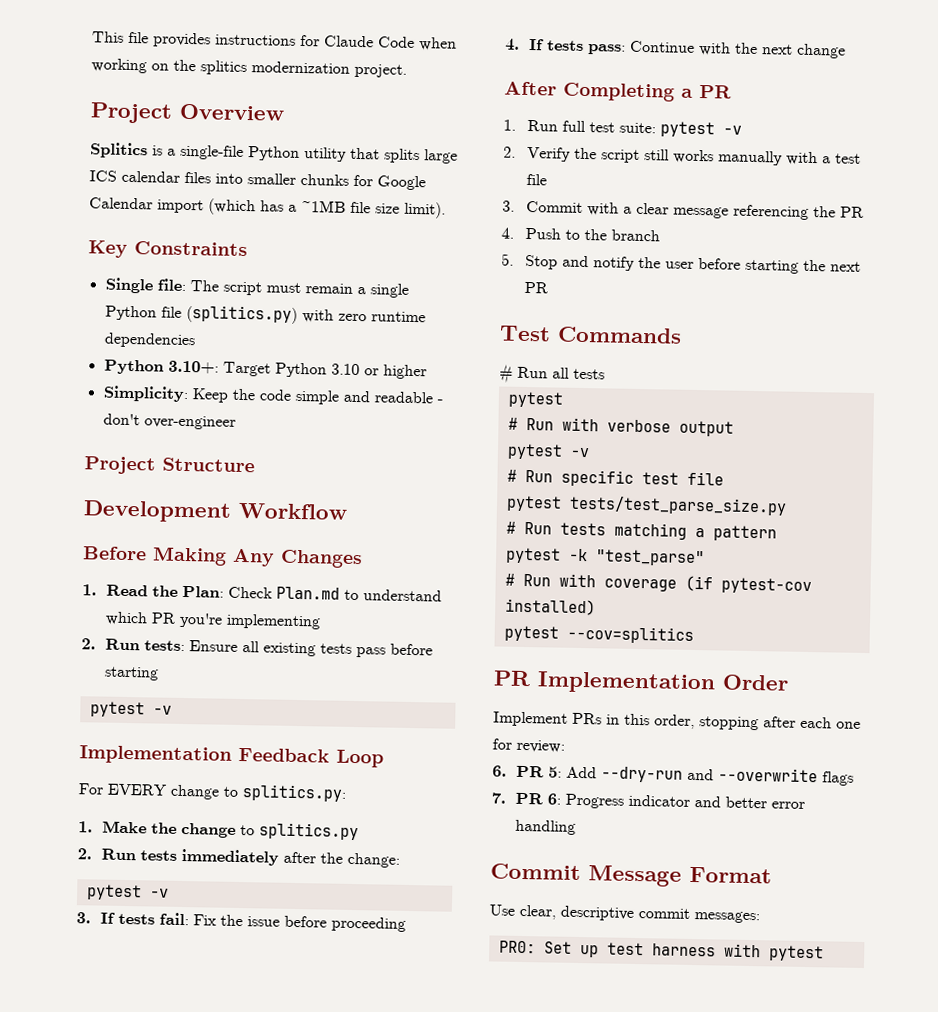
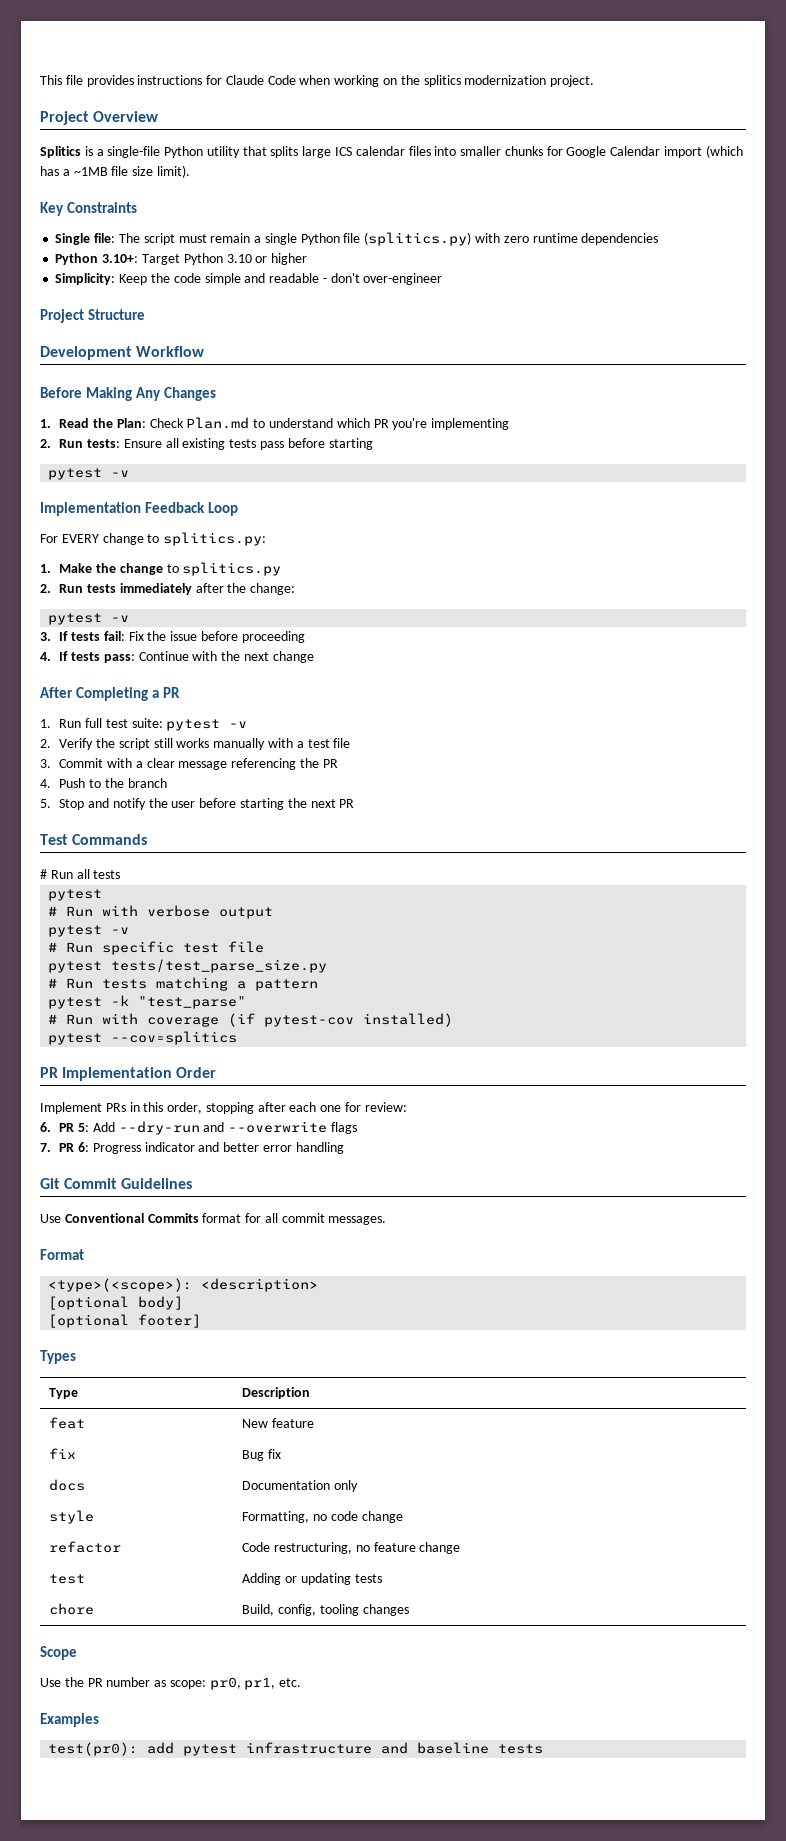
- Commit Message Format
- Use clear, descriptive commit messages:
- PR0: Set up test harness with pytest
+ Git Commit Guidelines
+ Use Conventional Commits format for all commit messages.
+ Format
+ <type>(<scope>): <description>
+ [optional body]
+ [optional footer]
+ Types
+ Type | Description
+ feat | New feature
+ fix | Bug fix
+ docs | Documentation only
+ style | Formatting, no code change
+ refactor | Code restructuring, no feature change
+ test | Adding or updating tests
+ chore | Build, config, tooling changes
+ Scope
+ Use the PR number as scope: pr0, pr1, etc.
+ Examples
+ test(pr0): add pytest infrastructure and baseline tests

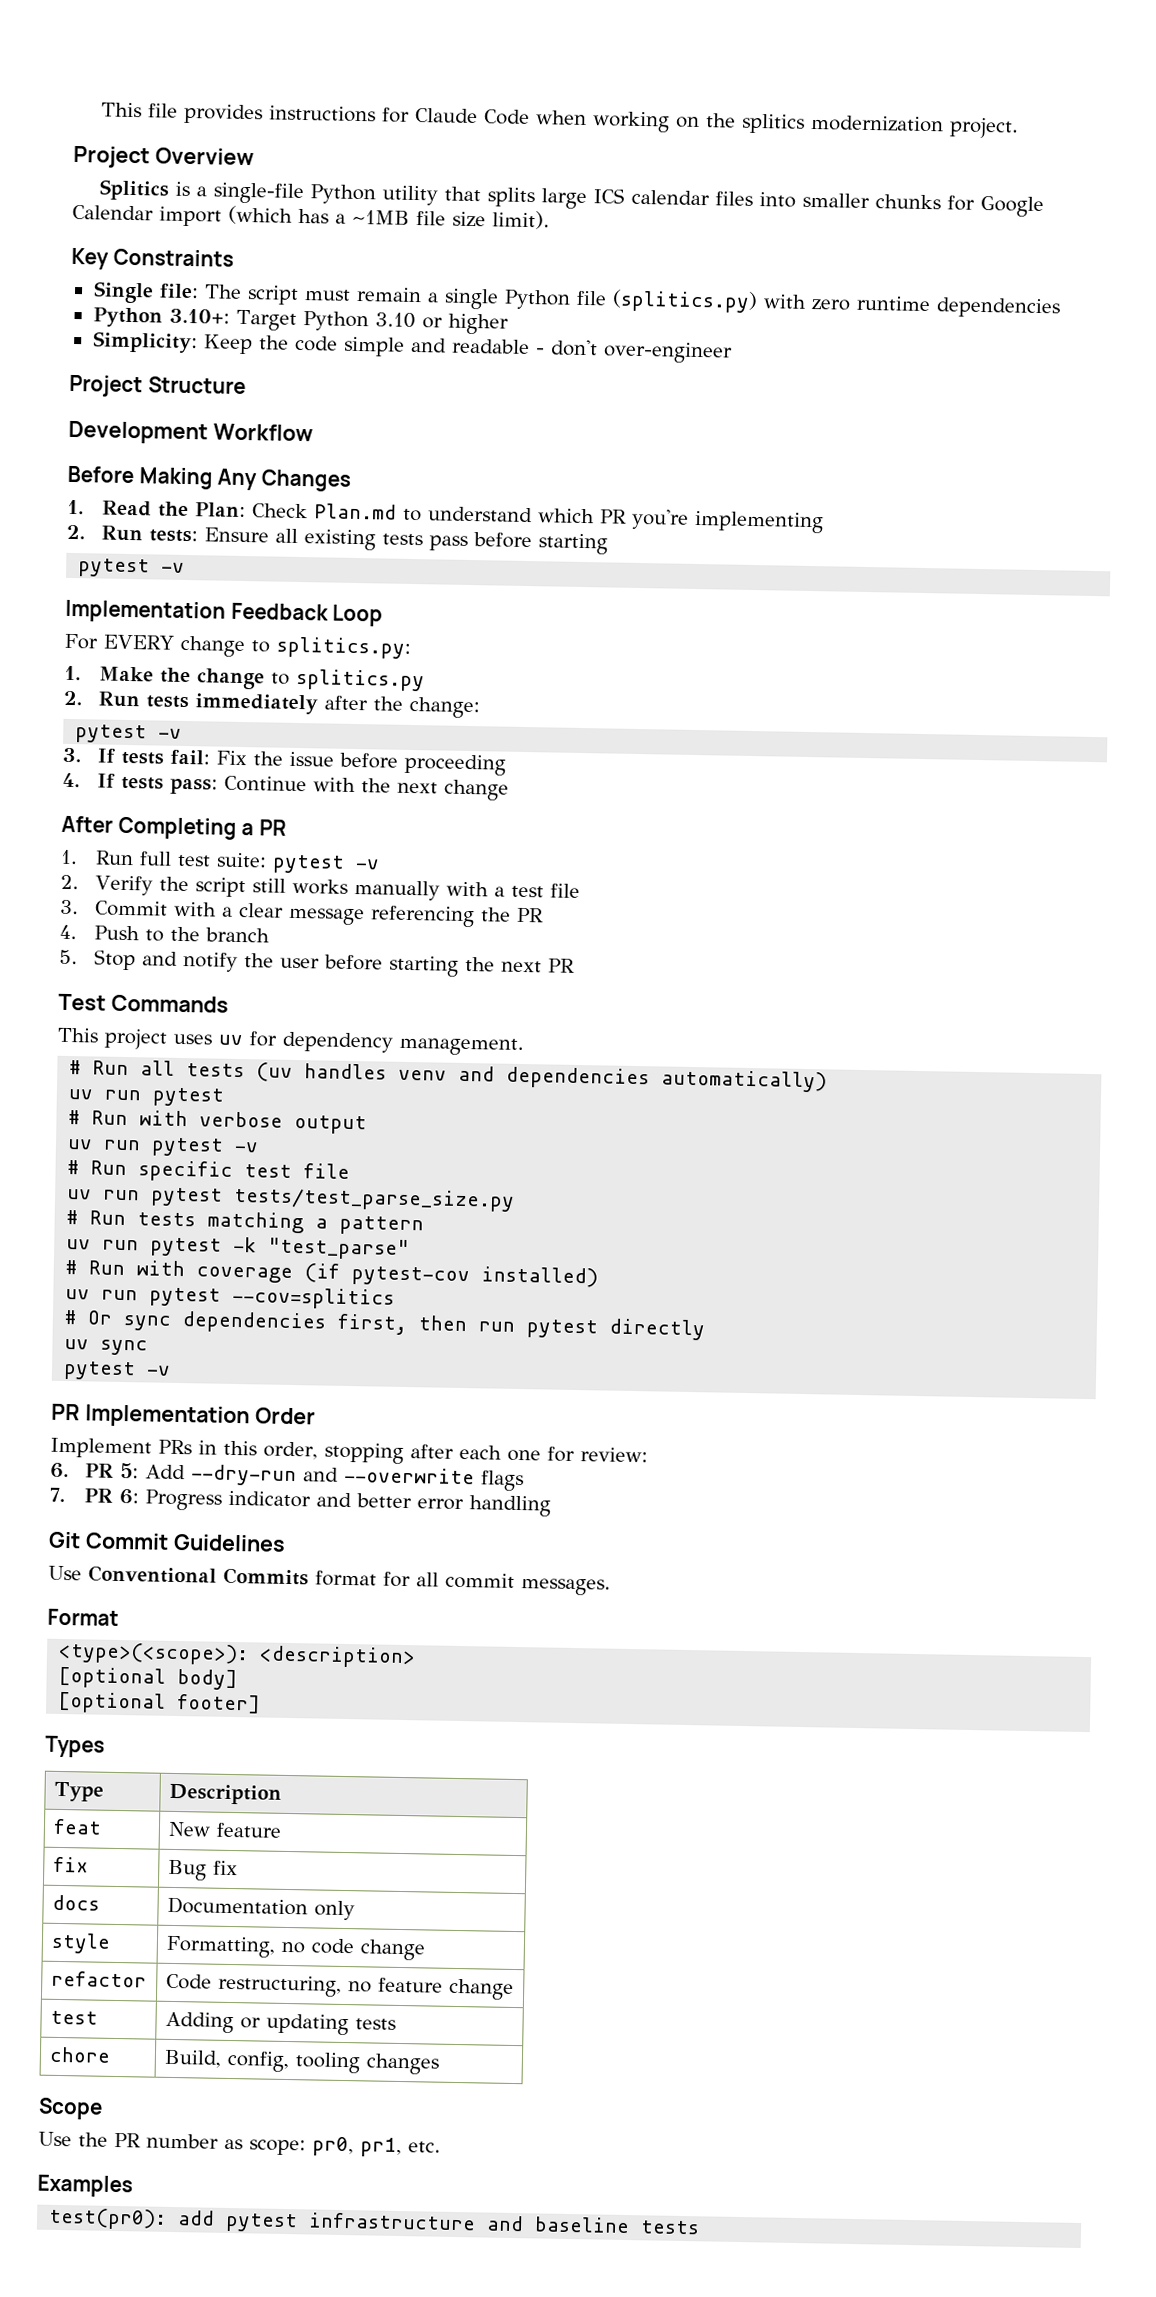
- # Run all tests
- pytest
+ This project uses uv for dependency management.
+ # Run all tests (uv handles venv and dependencies automatically)
+ uv run pytest
  # Run with verbose output
- pytest -v
+ uv run pytest -v
- pytest tests/test_parse_size.py
+ uv run pytest tests/test_parse_size.py
- pytest -k "test_parse"
+ uv run pytest -k "test_parse"
- pytest --cov=splitics
+ uv run pytest --cov=splitics
+ # Or sync dependencies first, then run pytest directly
+ uv sync
+ pytest -v

